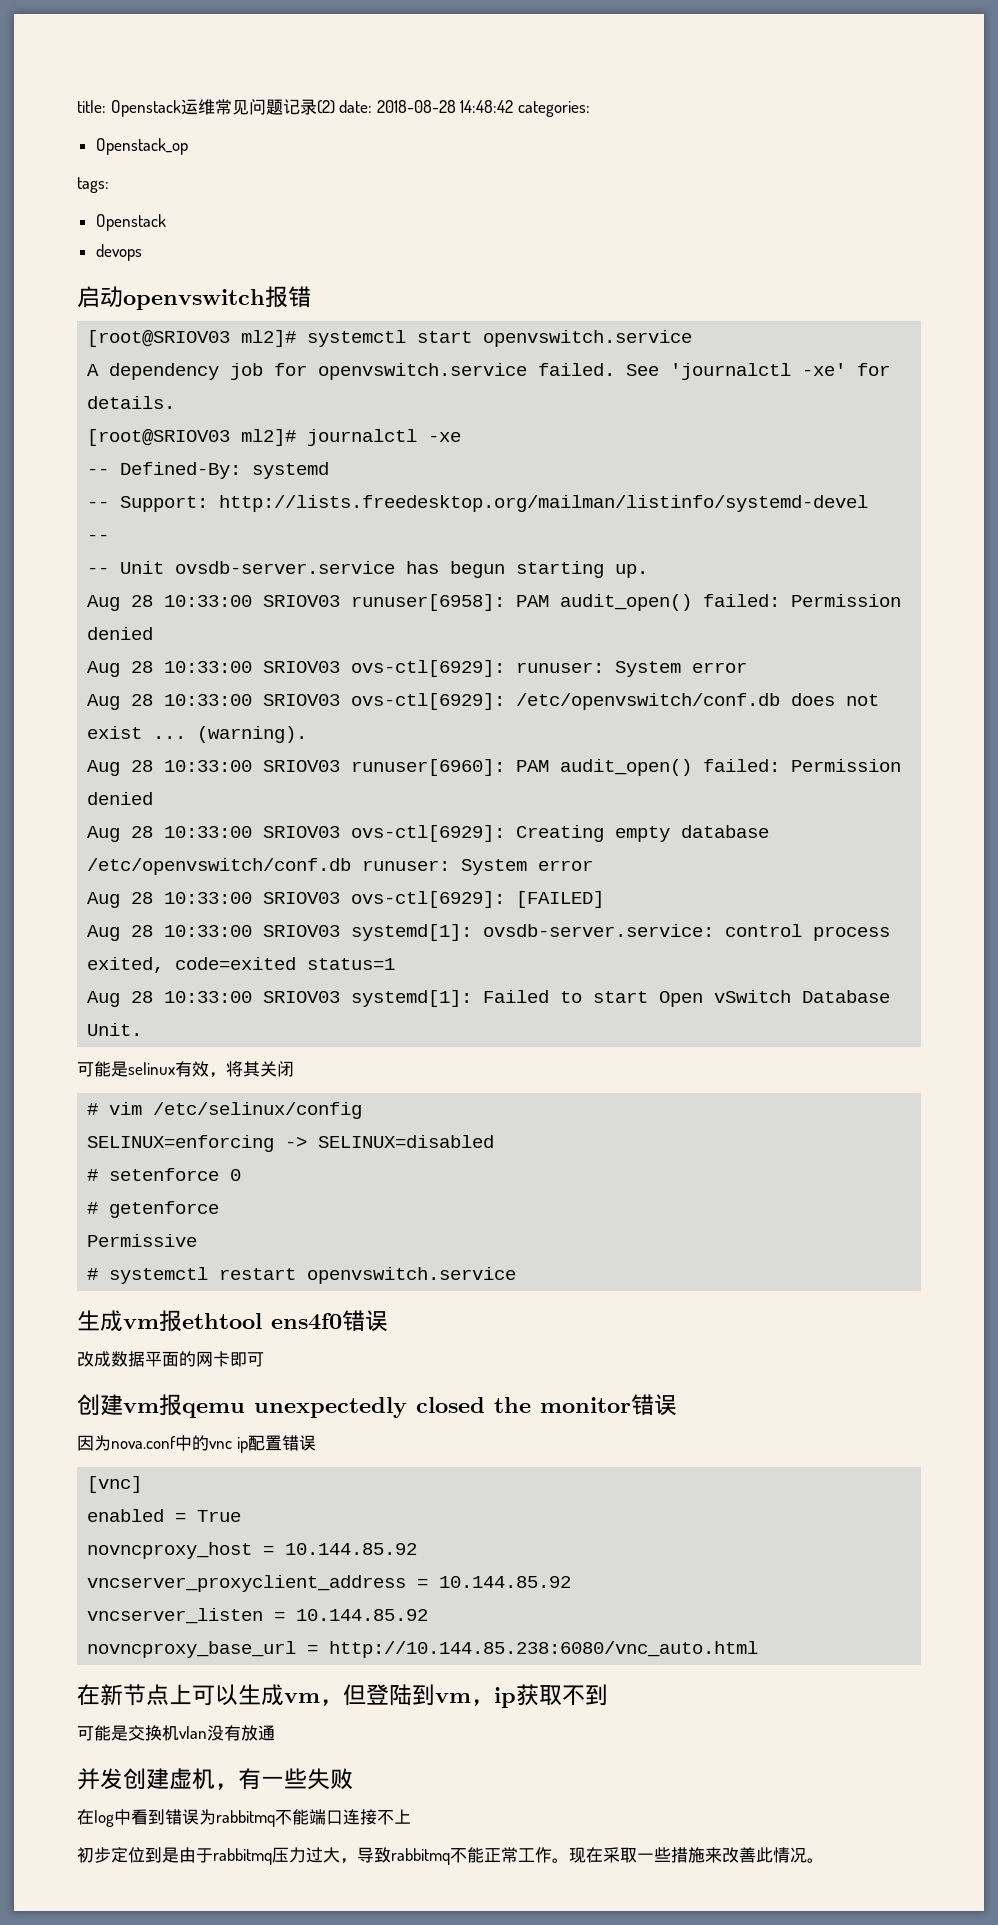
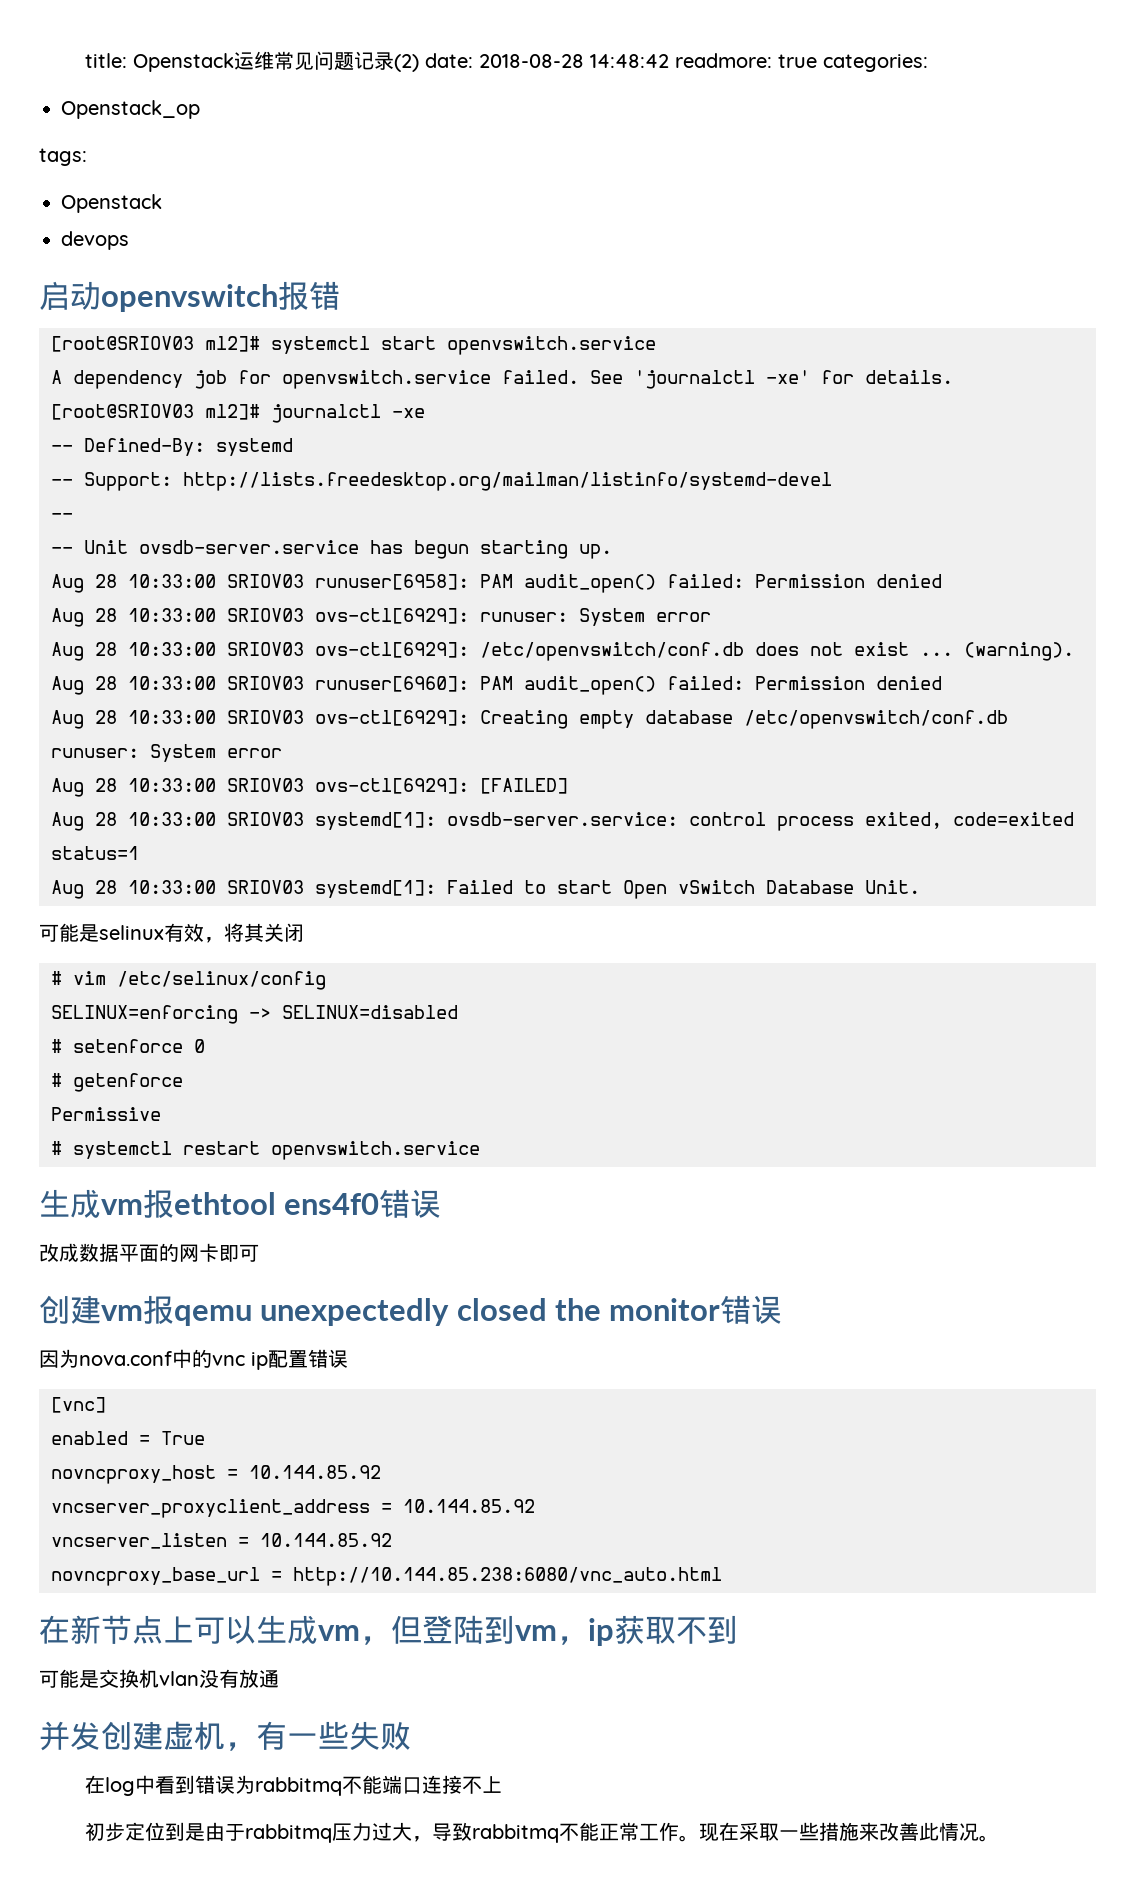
- title: Openstack运维常见问题记录(2) date: 2018-08-28 14:48:42 categories:
+ title: Openstack运维常见问题记录(2) date: 2018-08-28 14:48:42 readmore: true categories:

